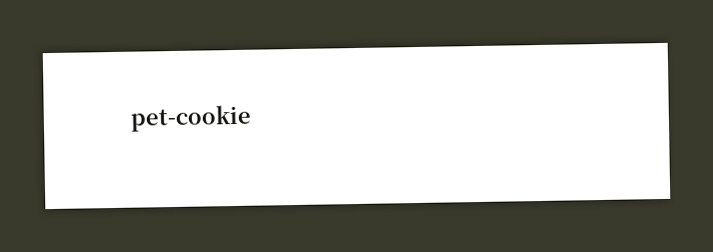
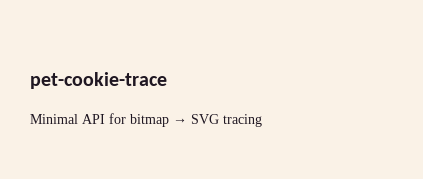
- pet-cookie
+ pet-cookie-trace
+ Minimal API for bitmap → SVG tracing

